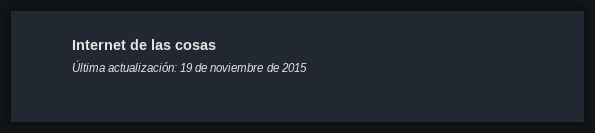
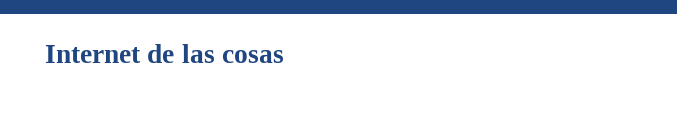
- Última actualización: 19 de noviembre de 2015

